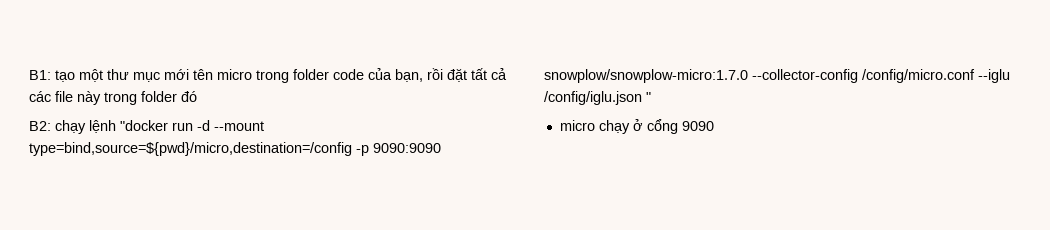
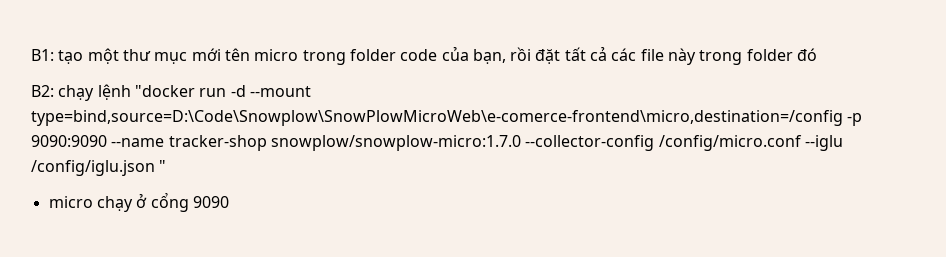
- B2: chạy lệnh "docker run -d --mount type=bind,source=${pwd}/micro,destination=/config -p 9090:9090 snowplow/snowplow-micro:1.7.0 --collector-config /config/micro.conf --iglu /config/iglu.json "
+ B2: chạy lệnh "docker run -d --mount type=bind,source=D:\Code\Snowplow\SnowPlowMicroWeb\e-comerce-frontend\micro,destination=/config -p 9090:9090 --name tracker-shop snowplow/snowplow-micro:1.7.0 --collector-config /config/micro.conf --iglu /config/iglu.json "

